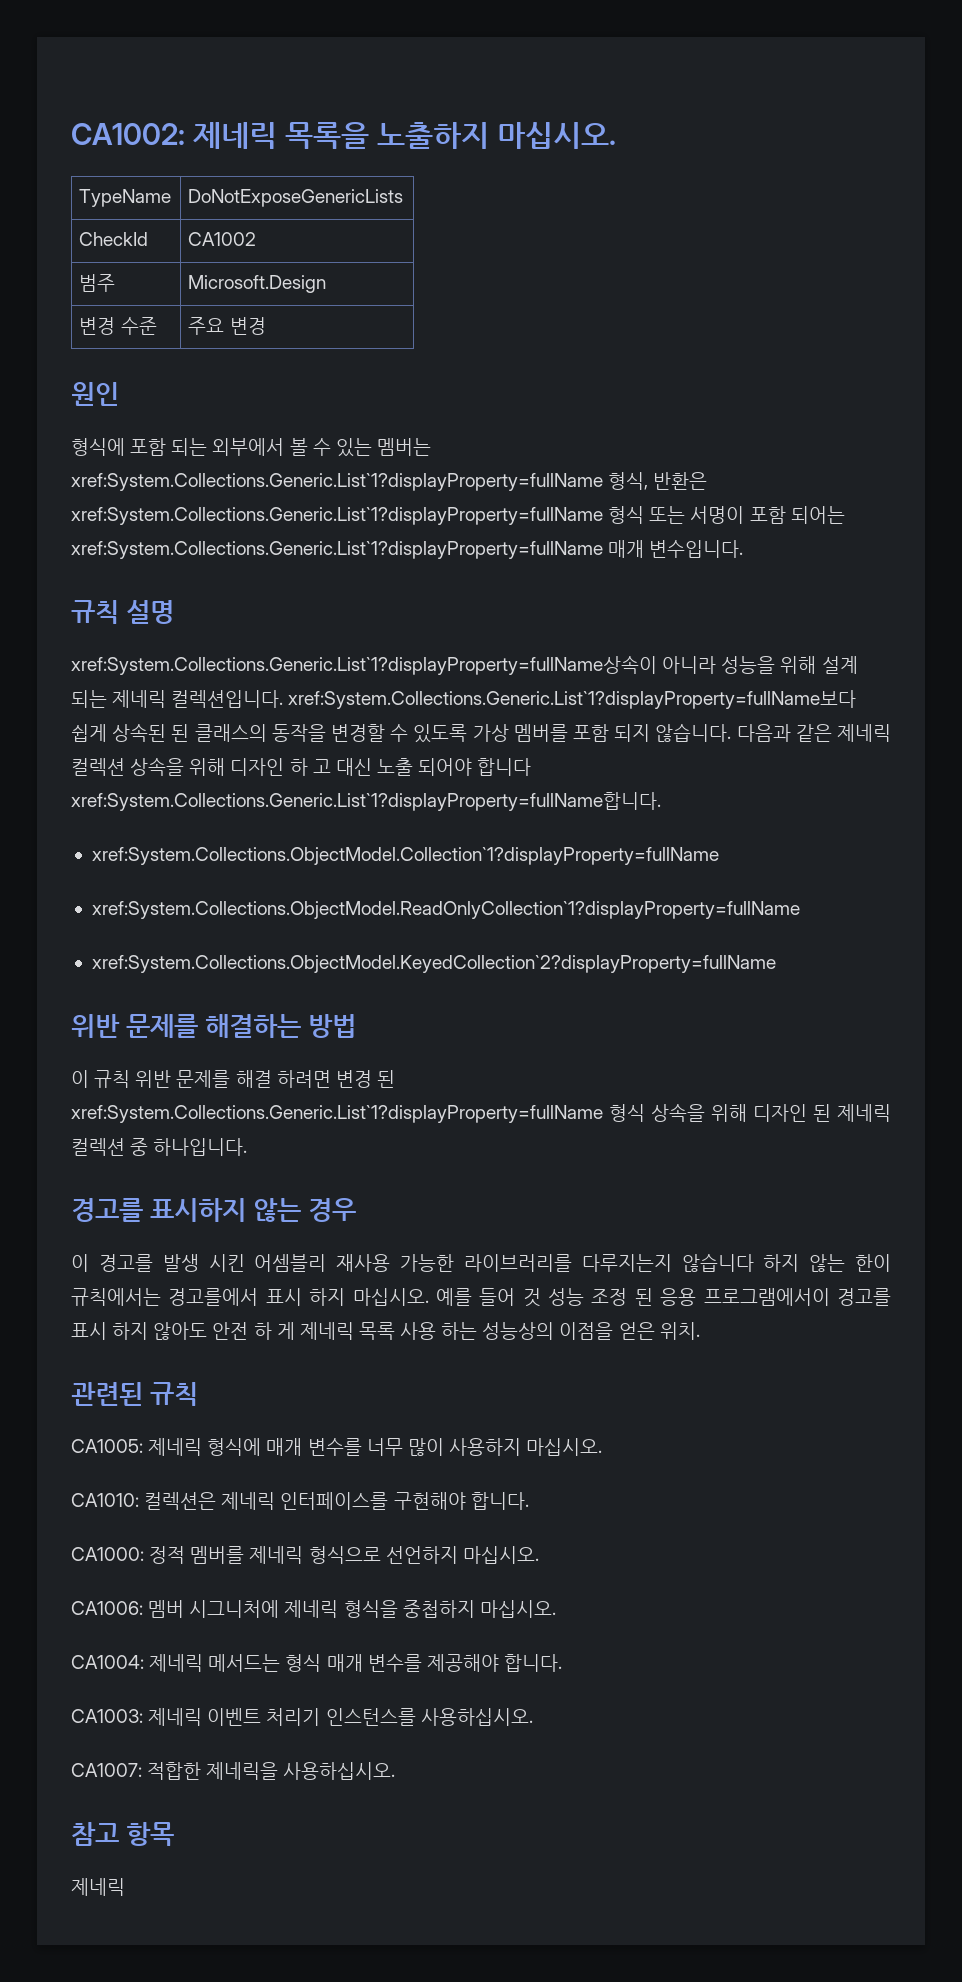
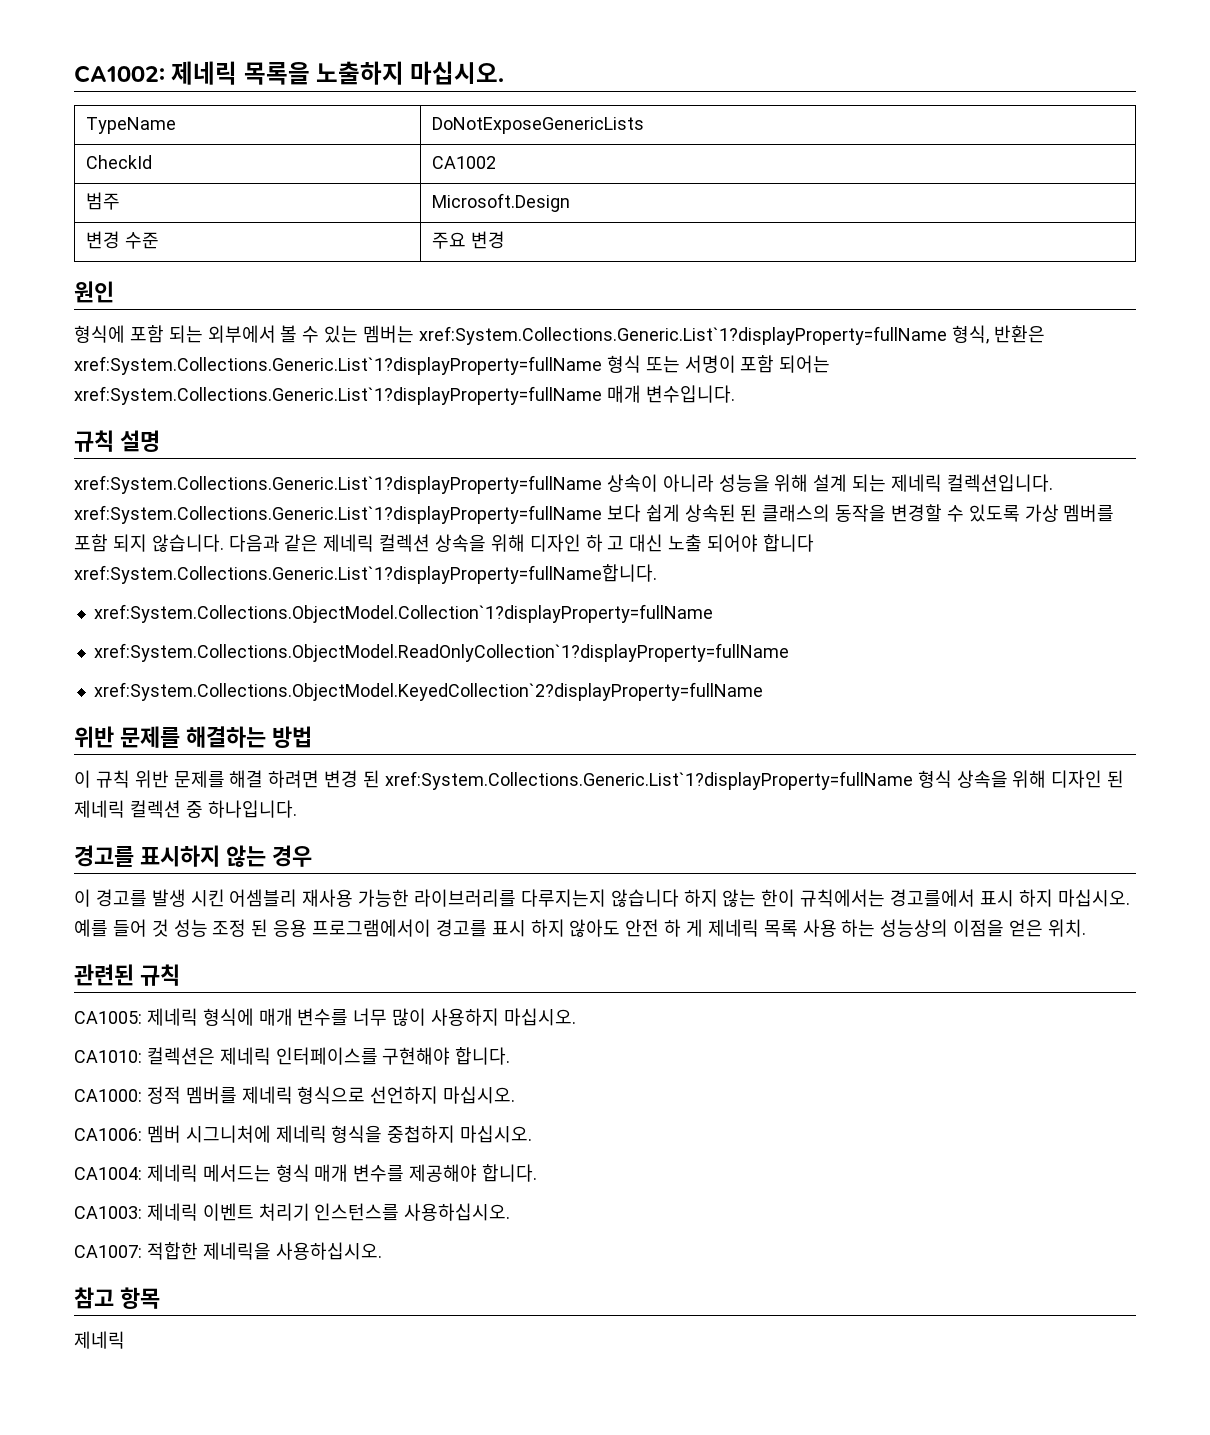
- xref:System.Collections.Generic.List`1?displayProperty=fullName상속이 아니라 성능을 위해 설계 되는 제네릭 컬렉션입니다. xref:System.Collections.Generic.List`1?displayProperty=fullName보다 쉽게 상속된 된 클래스의 동작을 변경할 수 있도록 가상 멤버를 포함 되지 않습니다.
+ xref:System.Collections.Generic.List`1?displayProperty=fullName 상속이 아니라 성능을 위해 설계 되는 제네릭 컬렉션입니다. xref:System.Collections.Generic.List`1?displayProperty=fullName 보다 쉽게 상속된 된 클래스의 동작을 변경할 수 있도록 가상 멤버를 포함 되지 않습니다.

